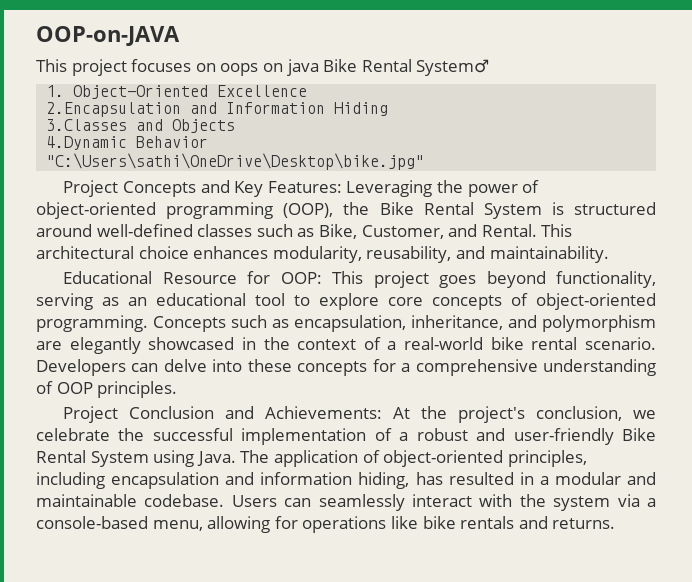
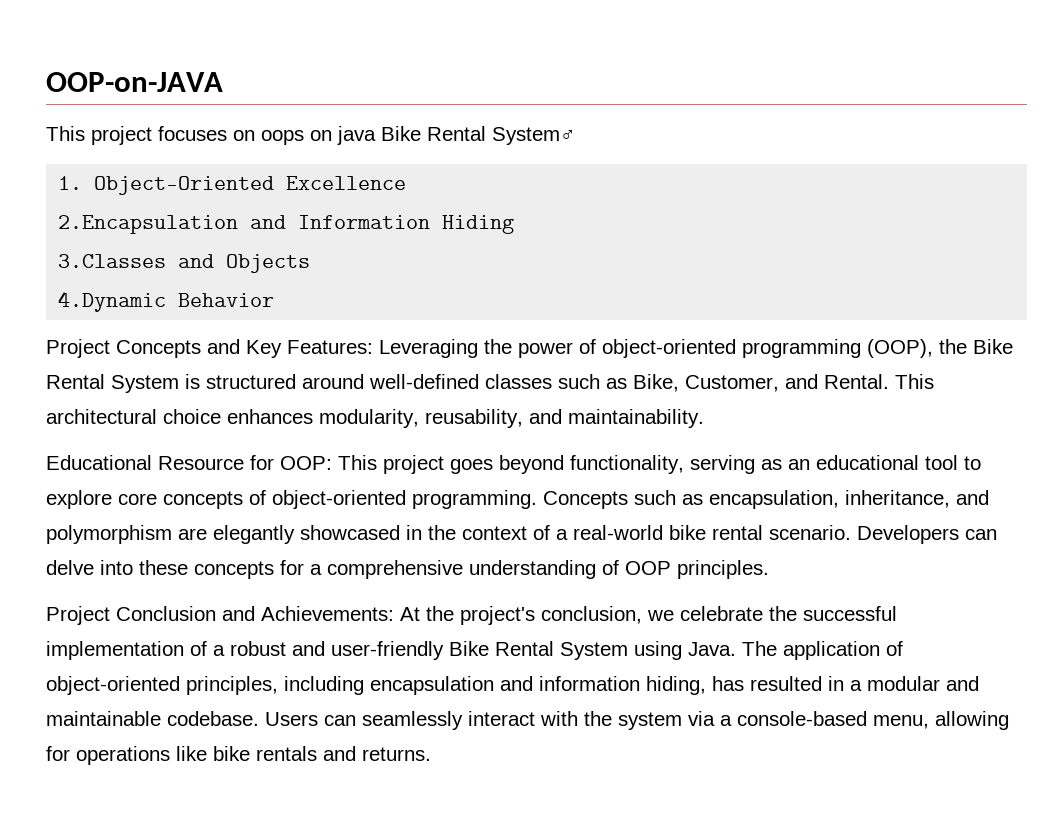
- "C:\Users\sathi\OneDrive\Desktop\bike.jpg"

